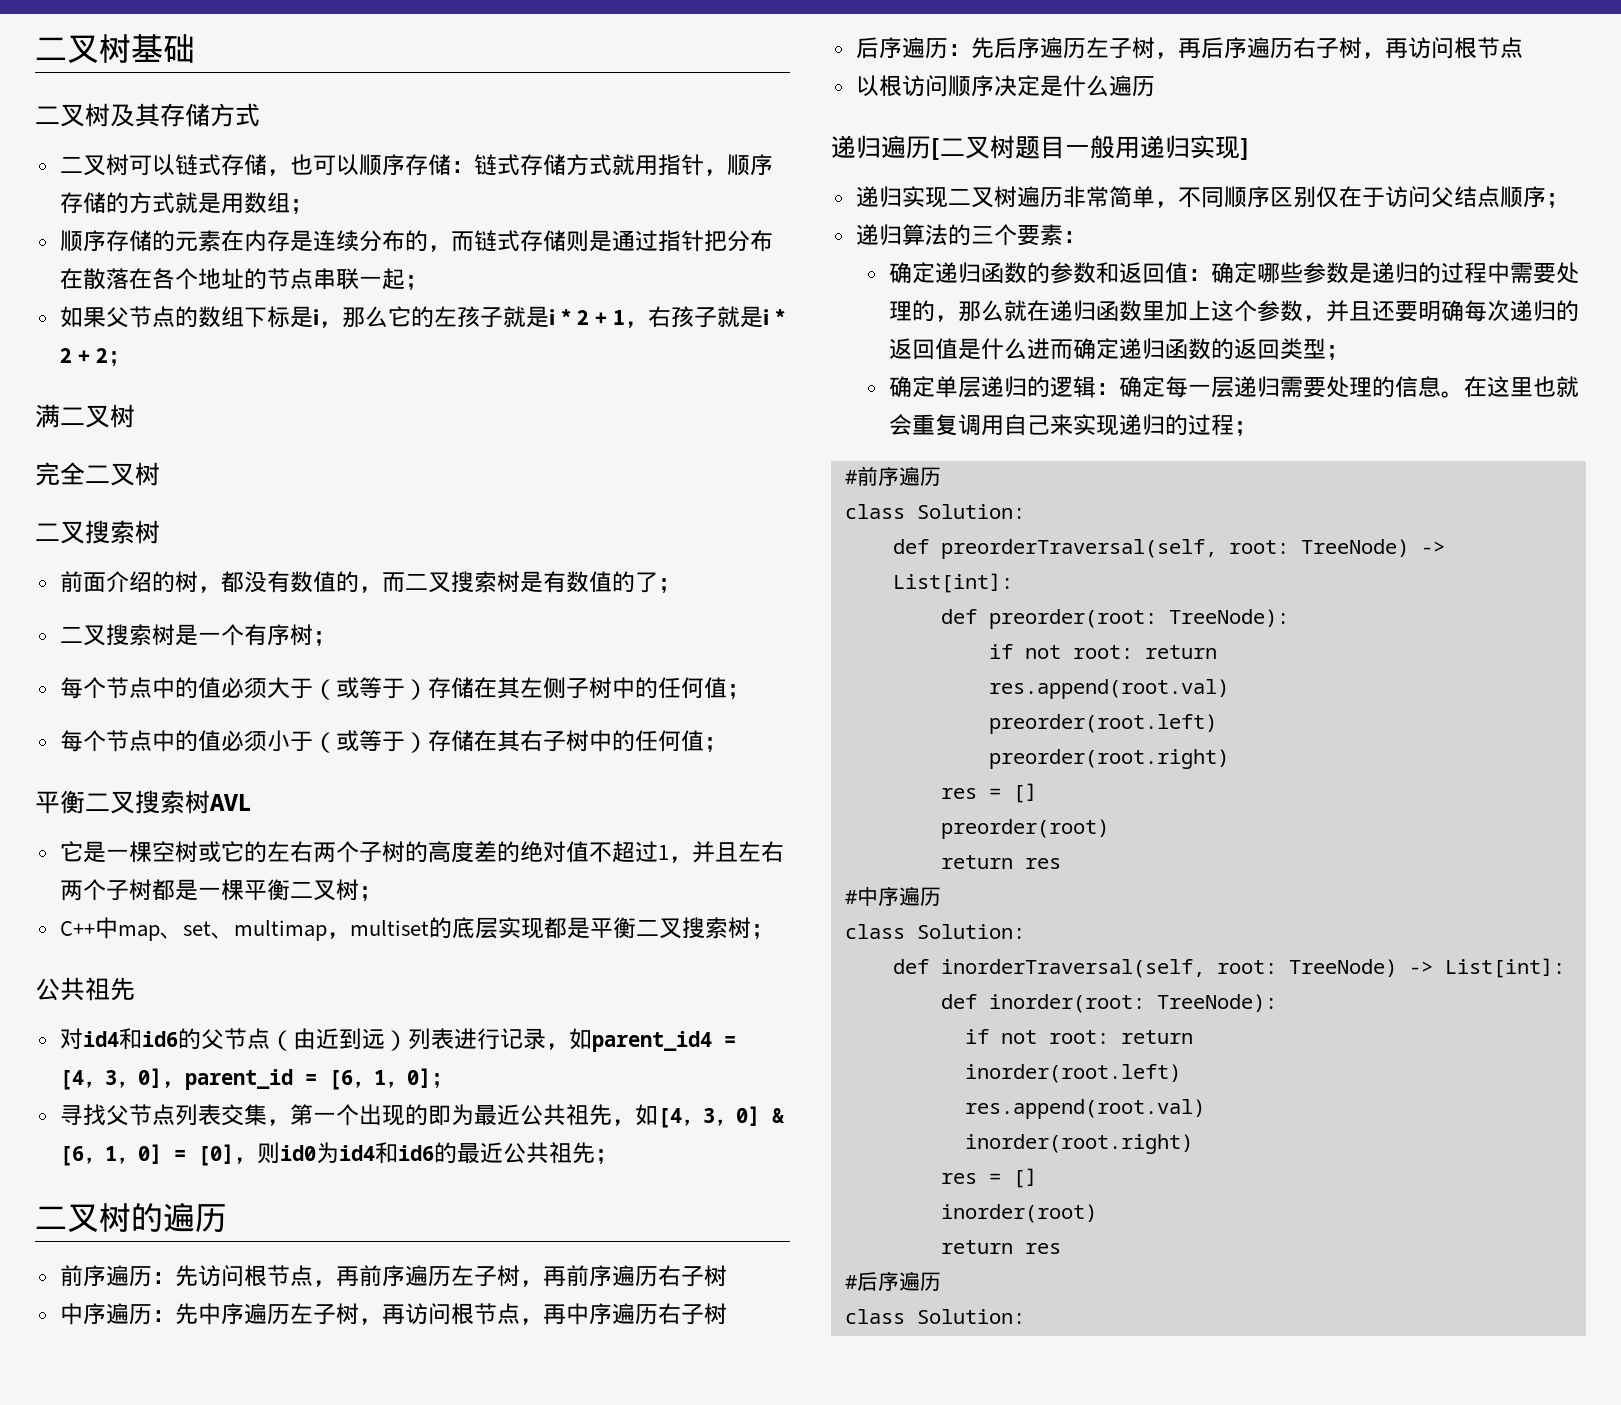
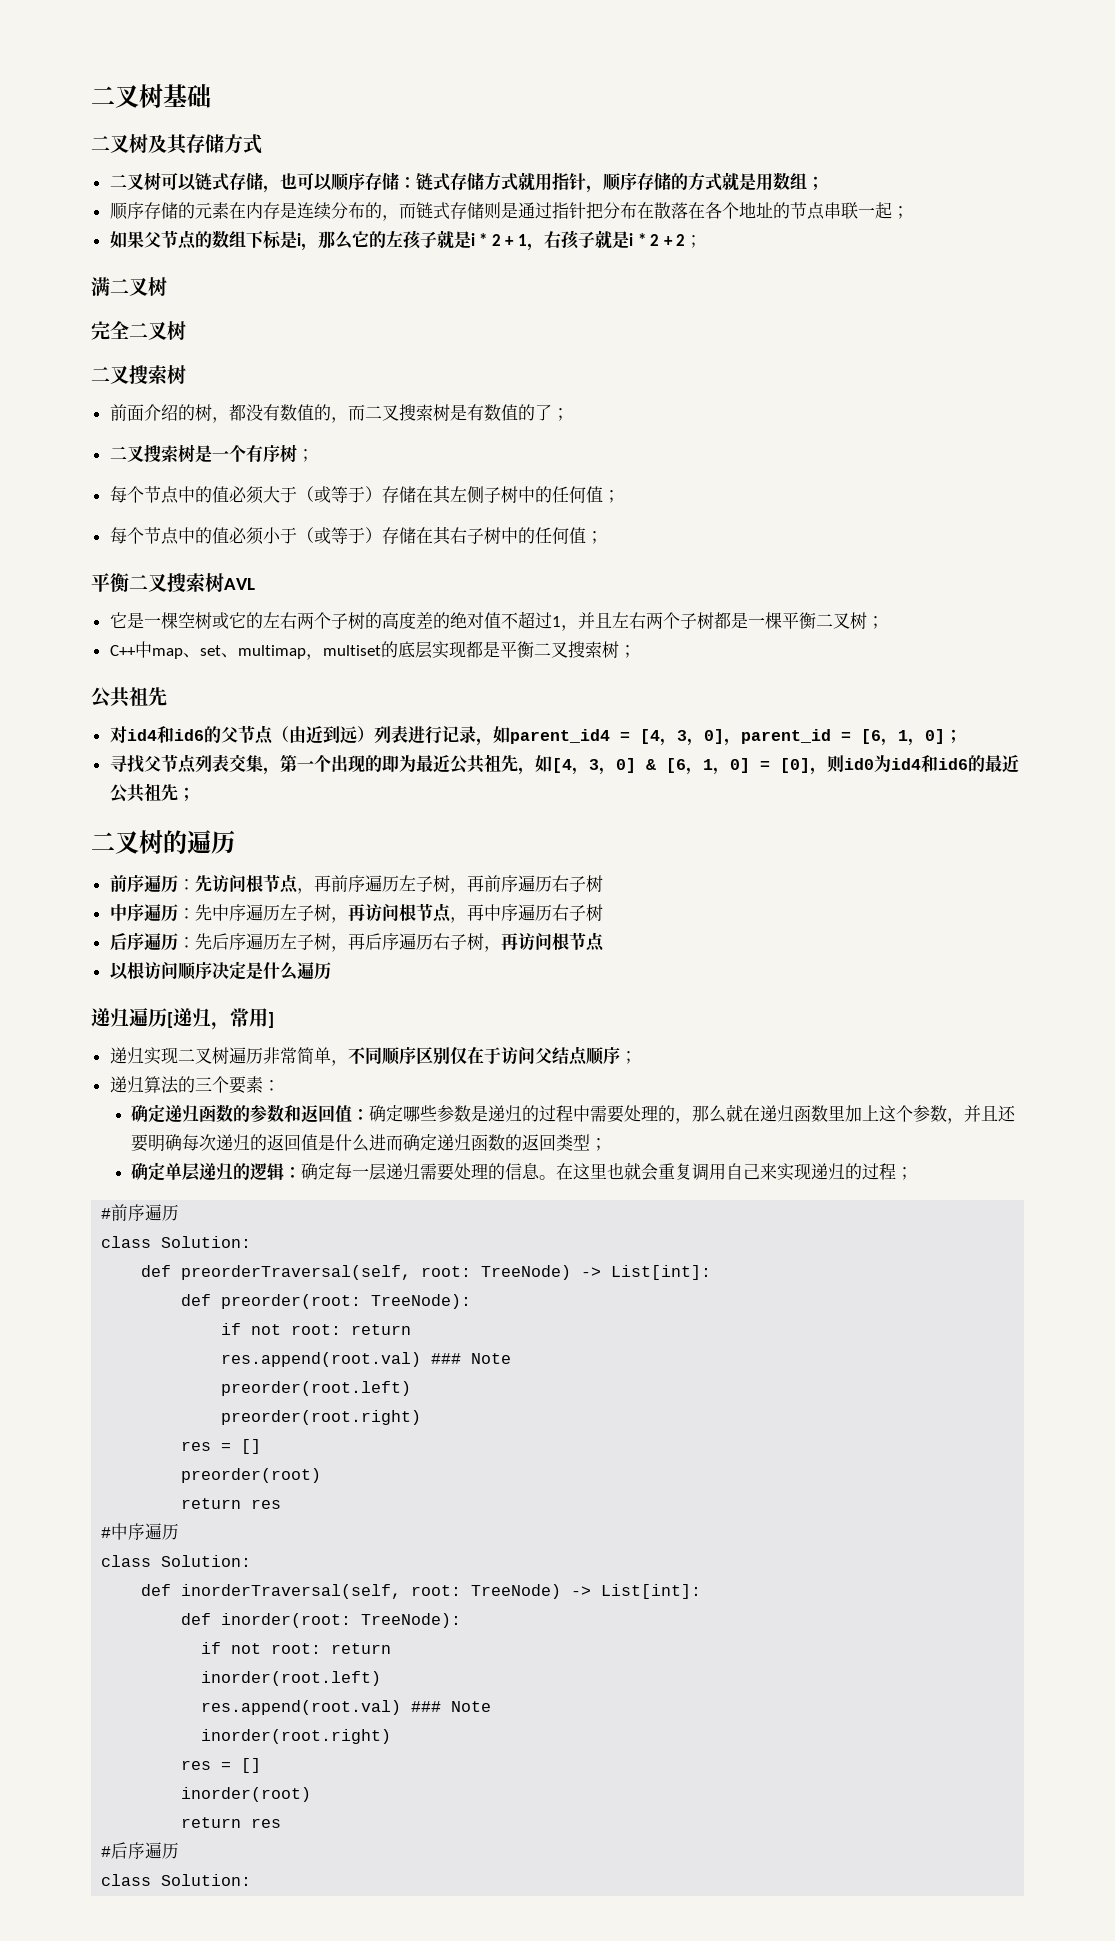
- 递归遍历[二叉树题目一般用递归实现]
+ 递归遍历[递归，常用]
  def preorder(root: TreeNode):
  if not root: return
- res.append(root.val)
+ res.append(root.val) ### Note
  inorder(root.left)
- res.append(root.val)
+ res.append(root.val) ### Note

